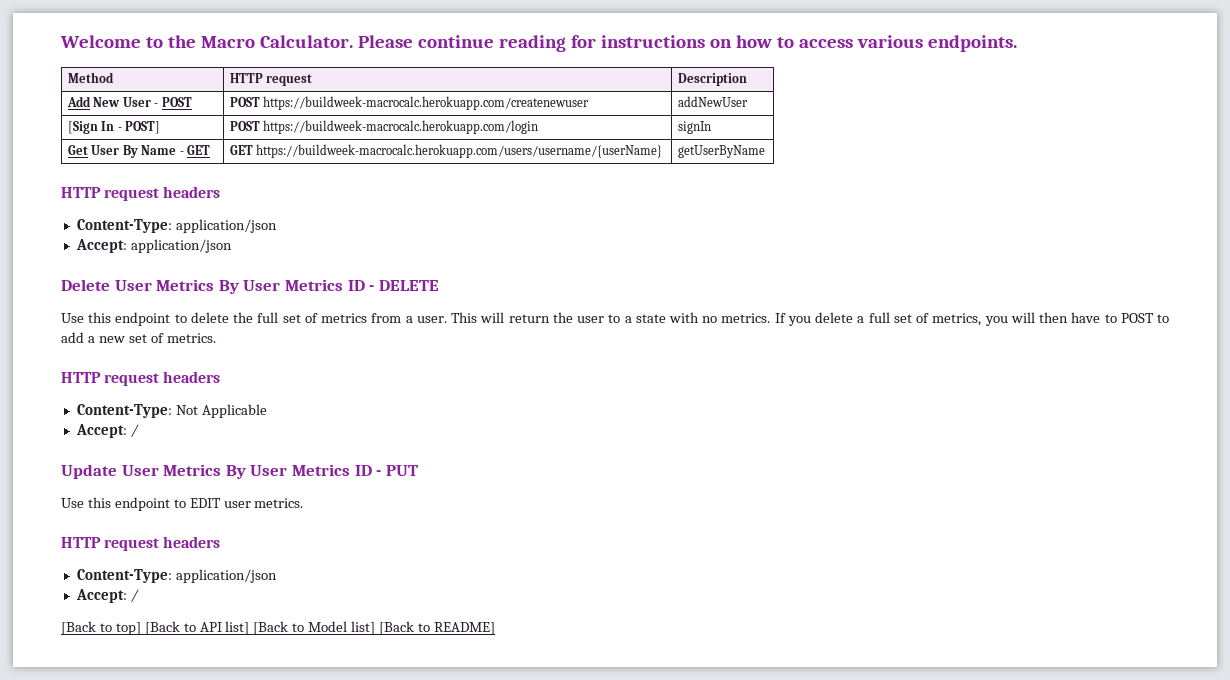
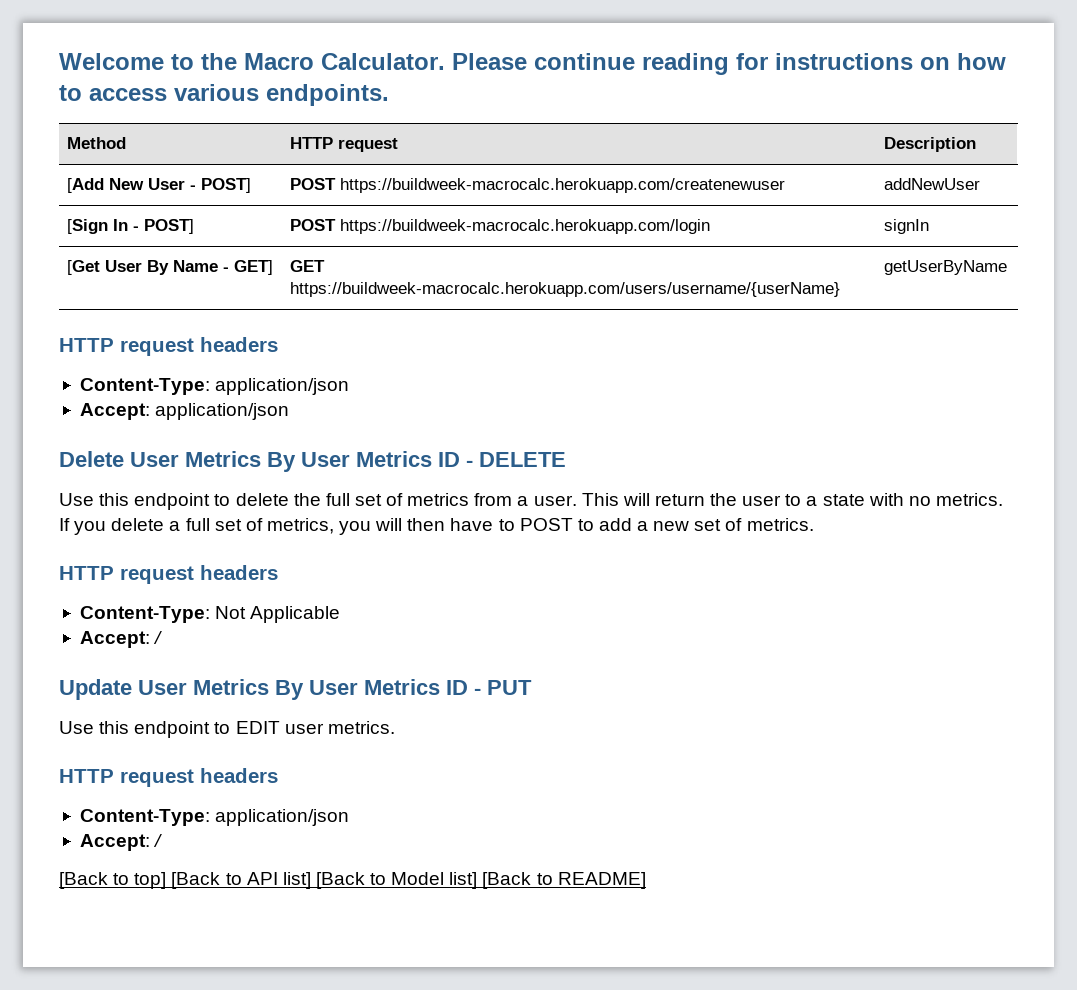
- Add New User - POST | POST https://buildweek-macrocalc.herokuapp.com/createnewuser | addNewUser
+ [Add New User - POST] | POST https://buildweek-macrocalc.herokuapp.com/createnewuser | addNewUser
- Get User By Name - GET | GET https://buildweek-macrocalc.herokuapp.com/users/username/{userName} | getUserByName
+ [Get User By Name - GET] | GET https://buildweek-macrocalc.herokuapp.com/users/username/{userName} | getUserByName

